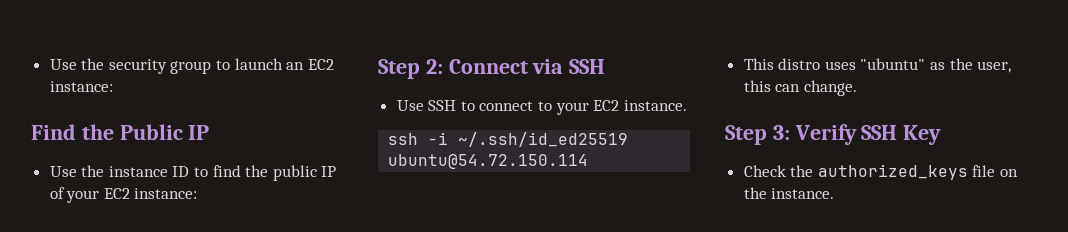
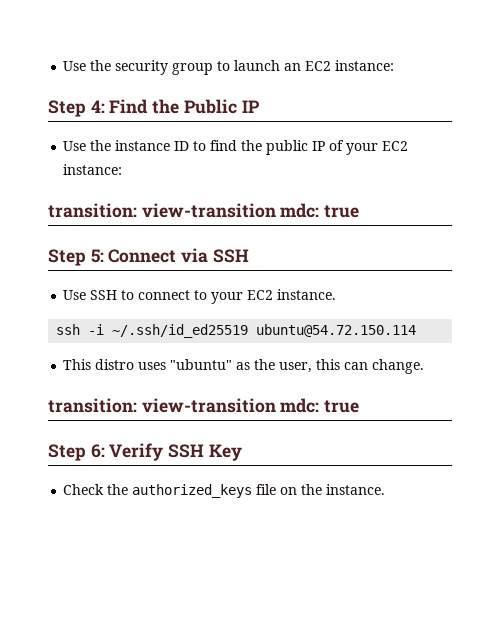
- Find the Public IP
+ Step 4: Find the Public IP
  Use the instance ID to find the public IP of your EC2 instance:
- Step 2: Connect via SSH
+ transition: view-transition mdc: true
+ Step 5: Connect via SSH
  This distro uses "ubuntu" as the user, this can change.
- Step 3: Verify SSH Key
+ transition: view-transition mdc: true
+ Step 6: Verify SSH Key

